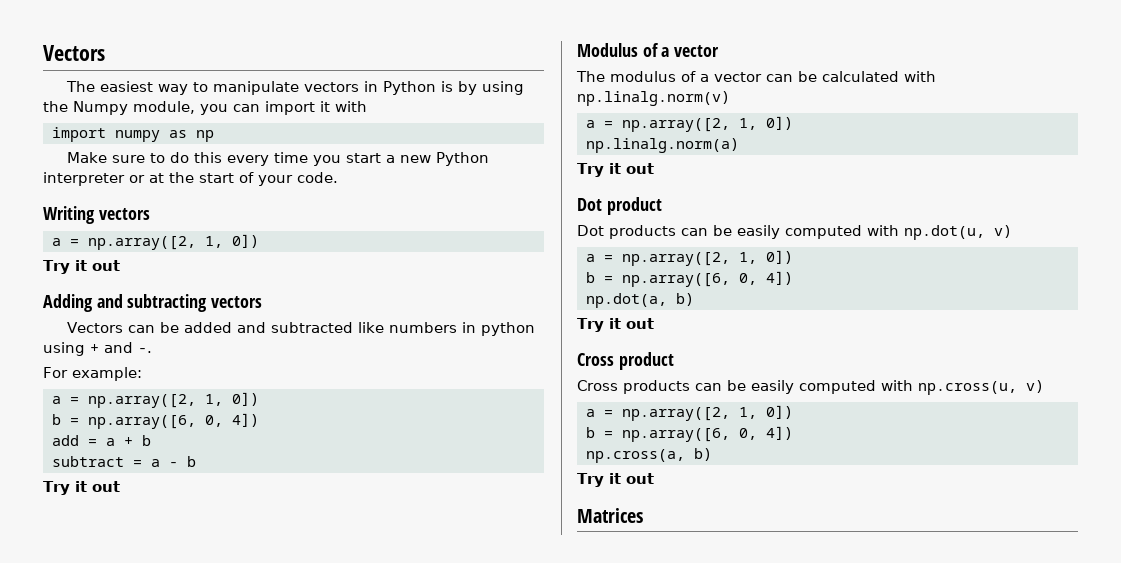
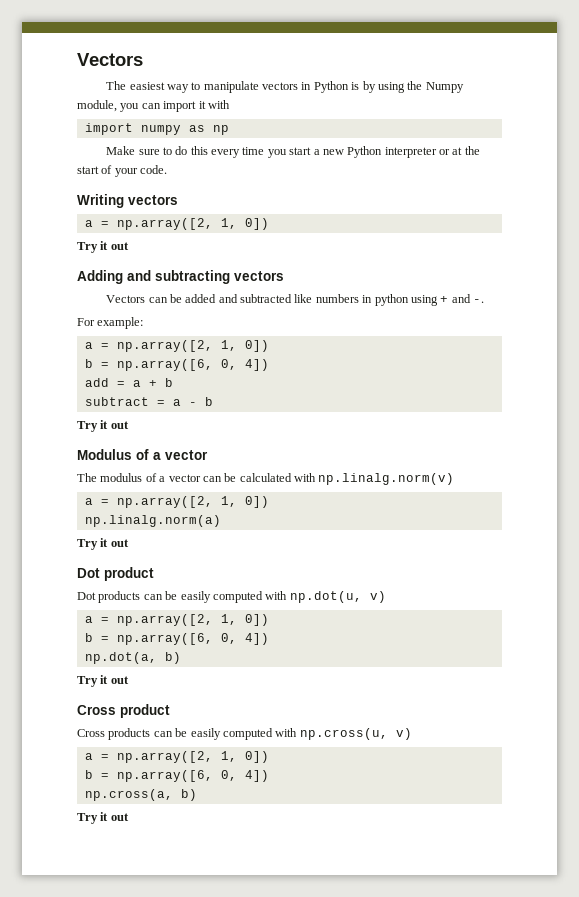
- Matrices

